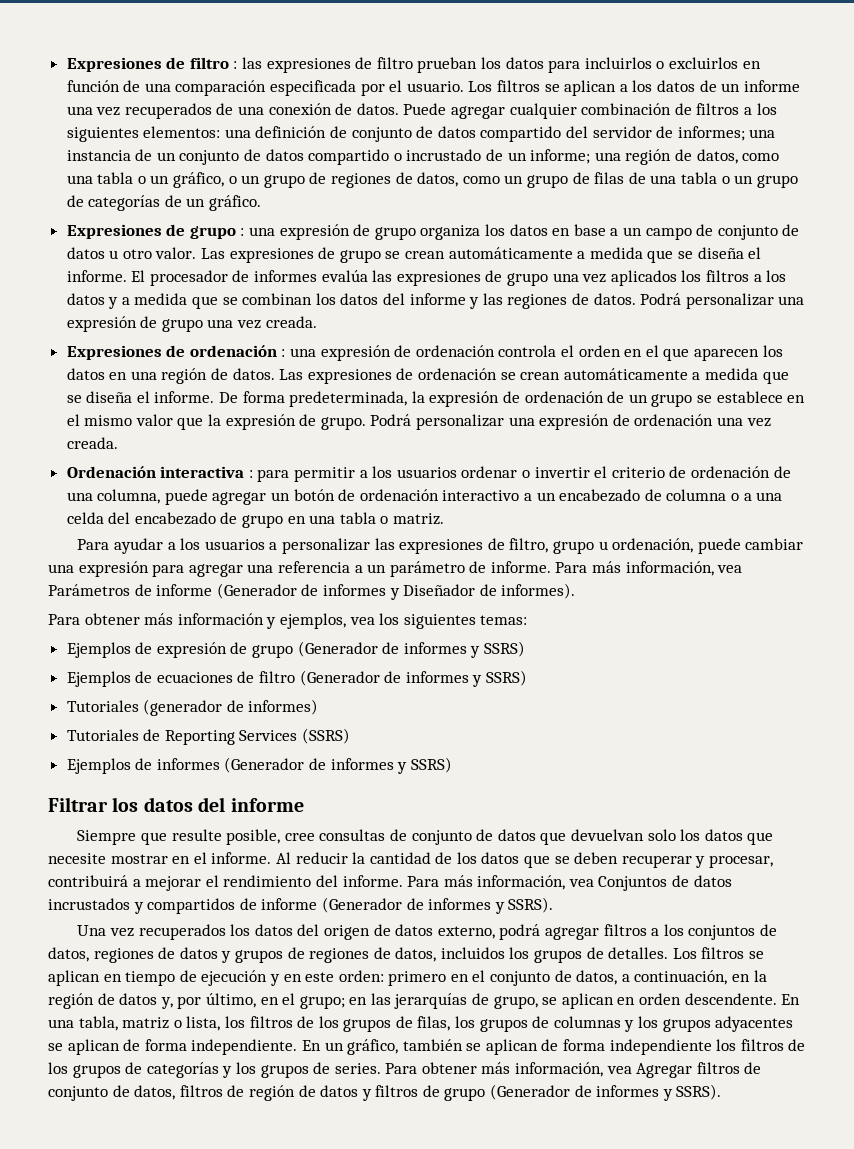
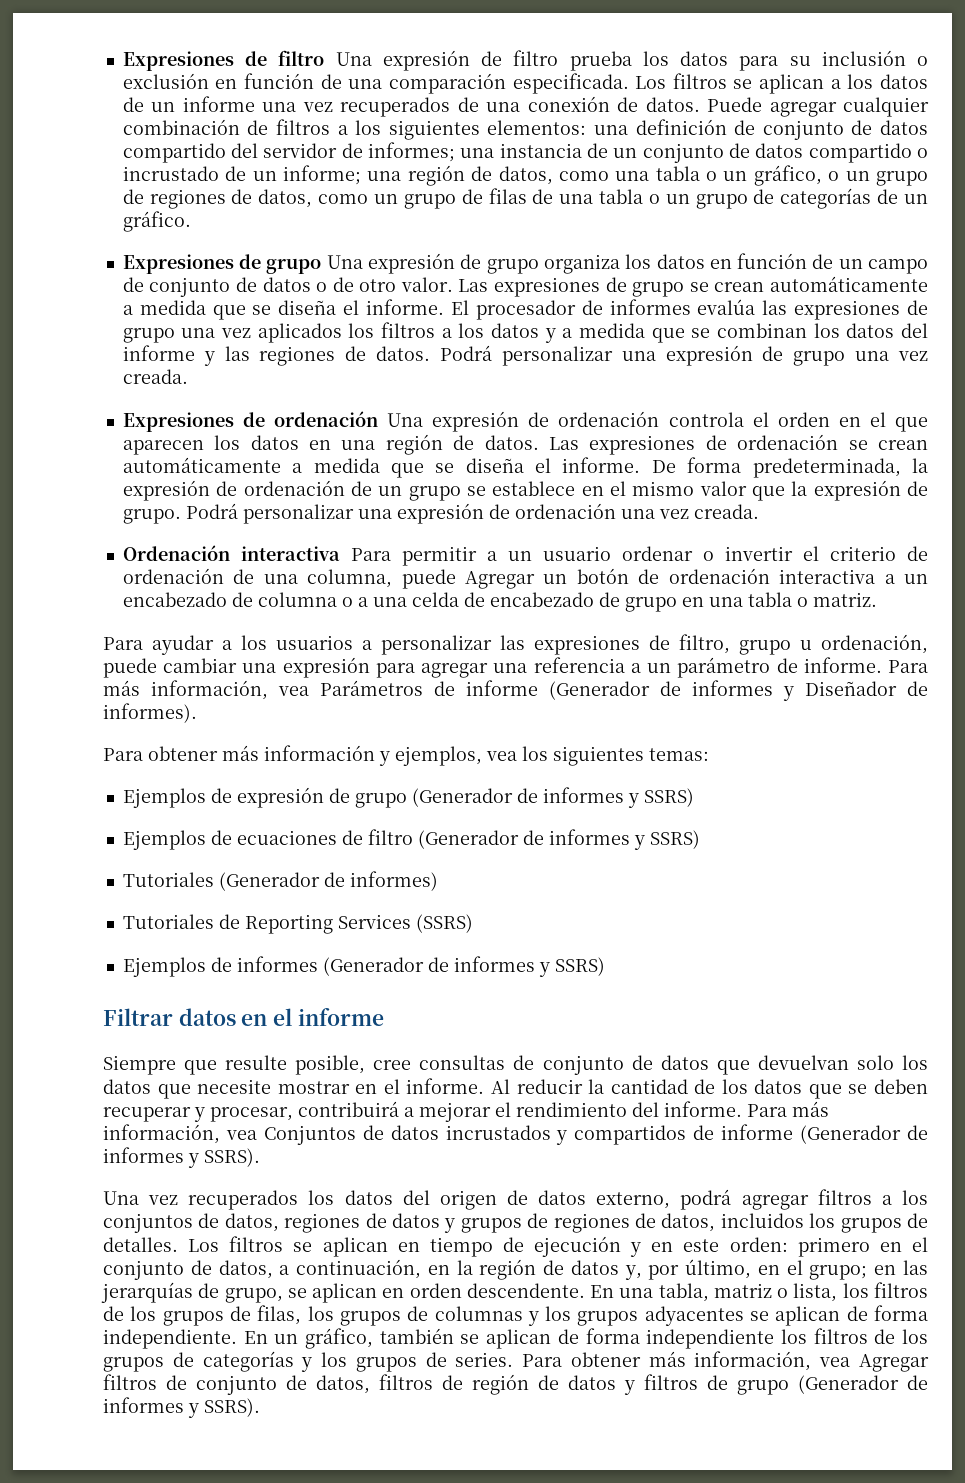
- Expresiones de filtro : las expresiones de filtro prueban los datos para incluirlos o excluirlos en función de una comparación especificada por el usuario.
+ Expresiones de filtro Una expresión de filtro prueba los datos para su inclusión o exclusión en función de una comparación especificada.
- Expresiones de grupo : una expresión de grupo organiza los datos en base a un campo de conjunto de datos u otro valor.
+ Expresiones de grupo Una expresión de grupo organiza los datos en función de un campo de conjunto de datos o de otro valor.
- Expresiones de ordenación : una expresión de ordenación controla el orden en el que aparecen los datos en una región de datos.
+ Expresiones de ordenación Una expresión de ordenación controla el orden en el que aparecen los datos en una región de datos.
- Ordenación interactiva : para permitir a los usuarios ordenar o invertir el criterio de ordenación de una columna, puede agregar un botón de ordenación interactivo a un encabezado de columna o a una celda del encabezado de grupo en una tabla o matriz.
+ Ordenación interactiva Para permitir a un usuario ordenar o invertir el criterio de ordenación de una columna, puede Agregar un botón de ordenación interactiva a un encabezado de columna o a una celda de encabezado de grupo en una tabla o matriz.
- Tutoriales (generador de informes)
+ Tutoriales (Generador de informes)
- Filtrar los datos del informe
+ Filtrar datos en el informe

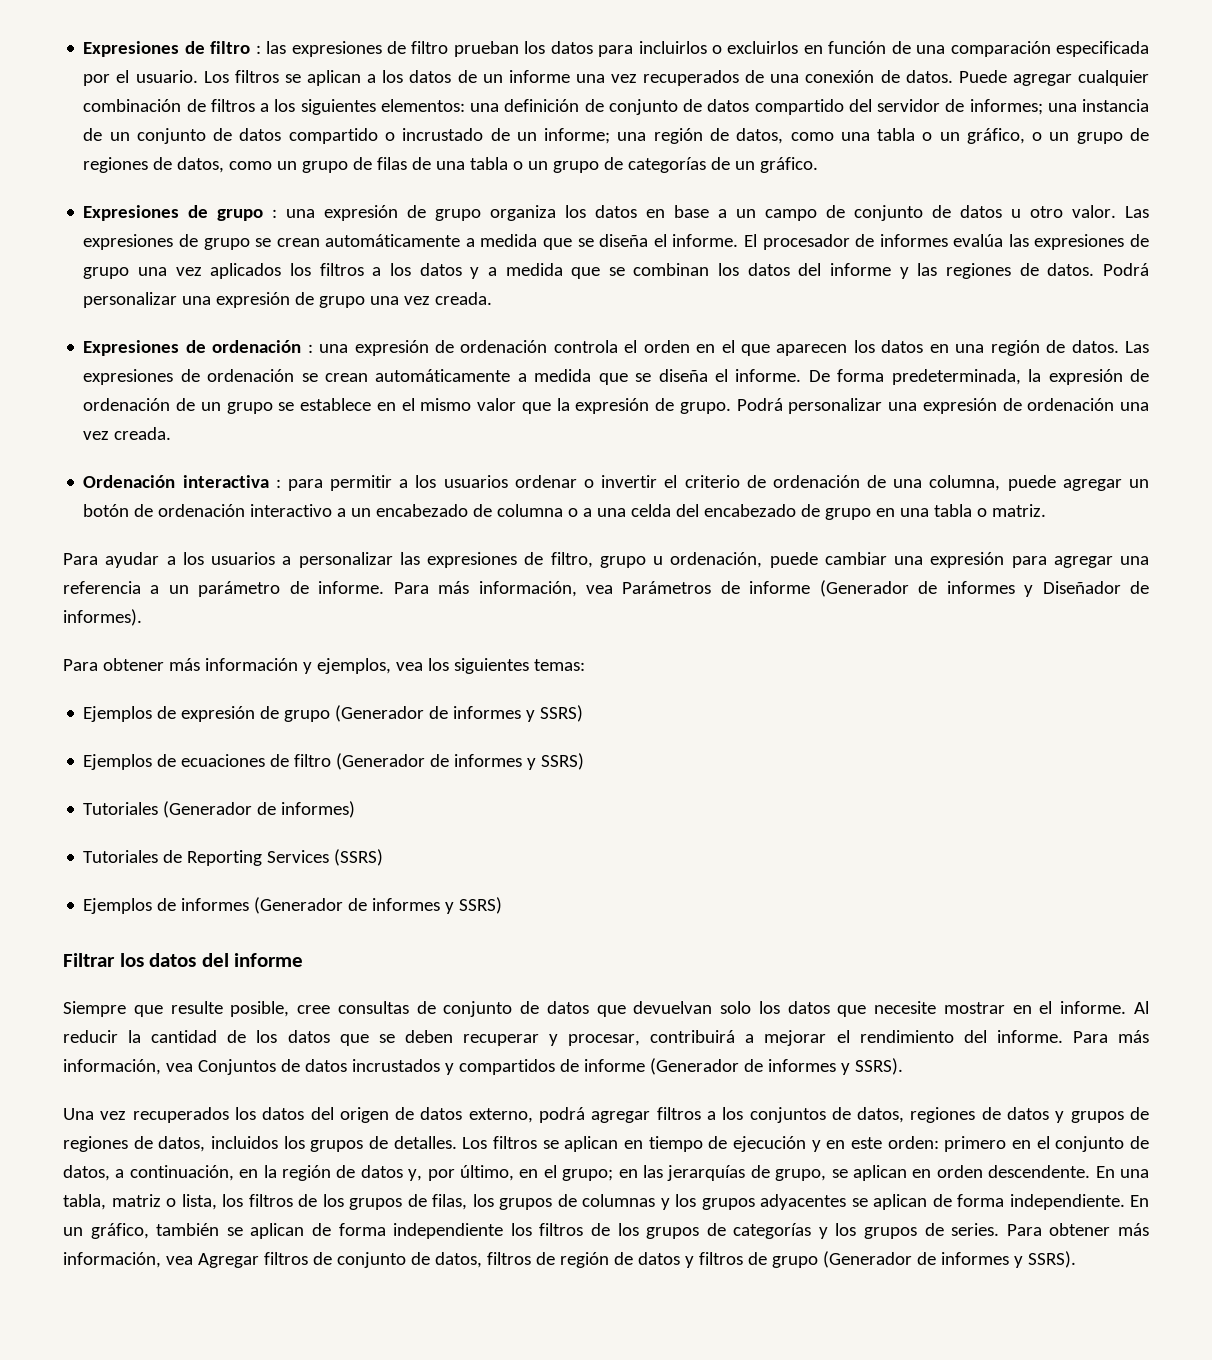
- Expresiones de filtro Una expresión de filtro prueba los datos para su inclusión o exclusión en función de una comparación especificada.
+ Expresiones de filtro : las expresiones de filtro prueban los datos para incluirlos o excluirlos en función de una comparación especificada por el usuario.
- Expresiones de grupo Una expresión de grupo organiza los datos en función de un campo de conjunto de datos o de otro valor.
+ Expresiones de grupo : una expresión de grupo organiza los datos en base a un campo de conjunto de datos u otro valor.
- Expresiones de ordenación Una expresión de ordenación controla el orden en el que aparecen los datos en una región de datos.
+ Expresiones de ordenación : una expresión de ordenación controla el orden en el que aparecen los datos en una región de datos.
- Ordenación interactiva Para permitir a un usuario ordenar o invertir el criterio de ordenación de una columna, puede Agregar un botón de ordenación interactiva a un encabezado de columna o a una celda de encabezado de grupo en una tabla o matriz.
+ Ordenación interactiva : para permitir a los usuarios ordenar o invertir el criterio de ordenación de una columna, puede agregar un botón de ordenación interactivo a un encabezado de columna o a una celda del encabezado de grupo en una tabla o matriz.
- Filtrar datos en el informe
+ Filtrar los datos del informe

